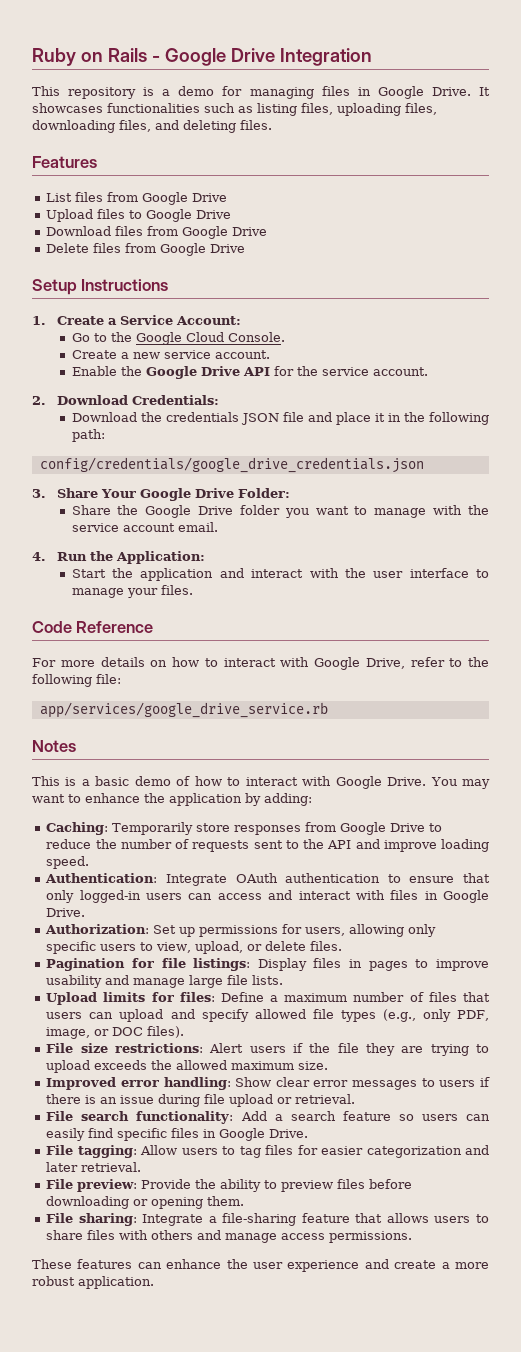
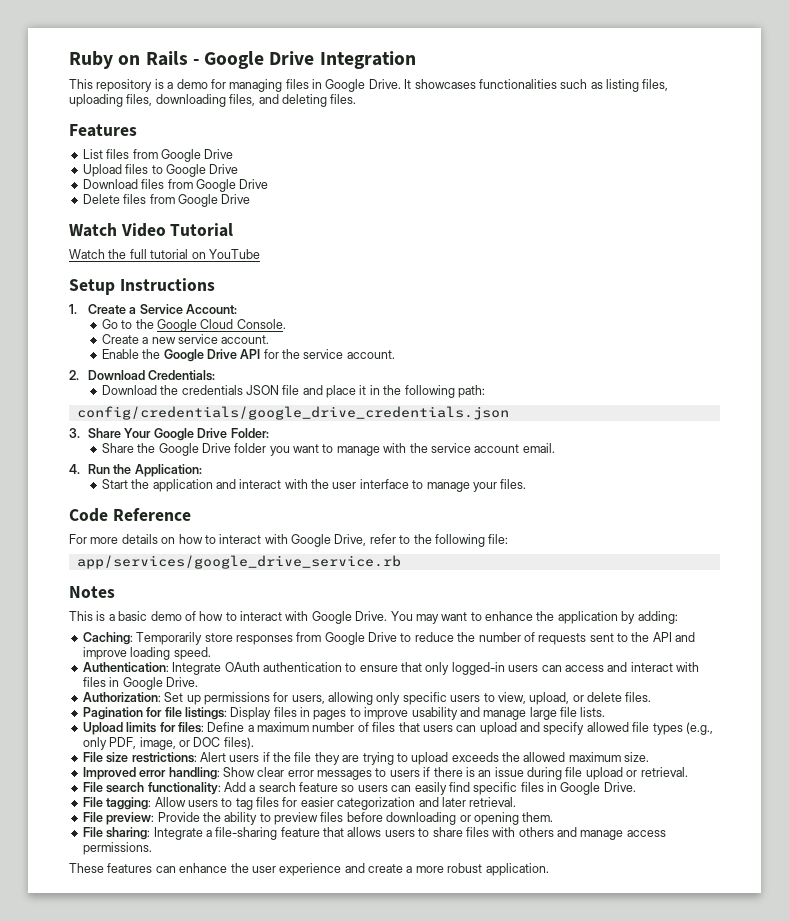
+ Watch Video Tutorial
+ Watch the full tutorial on YouTube

